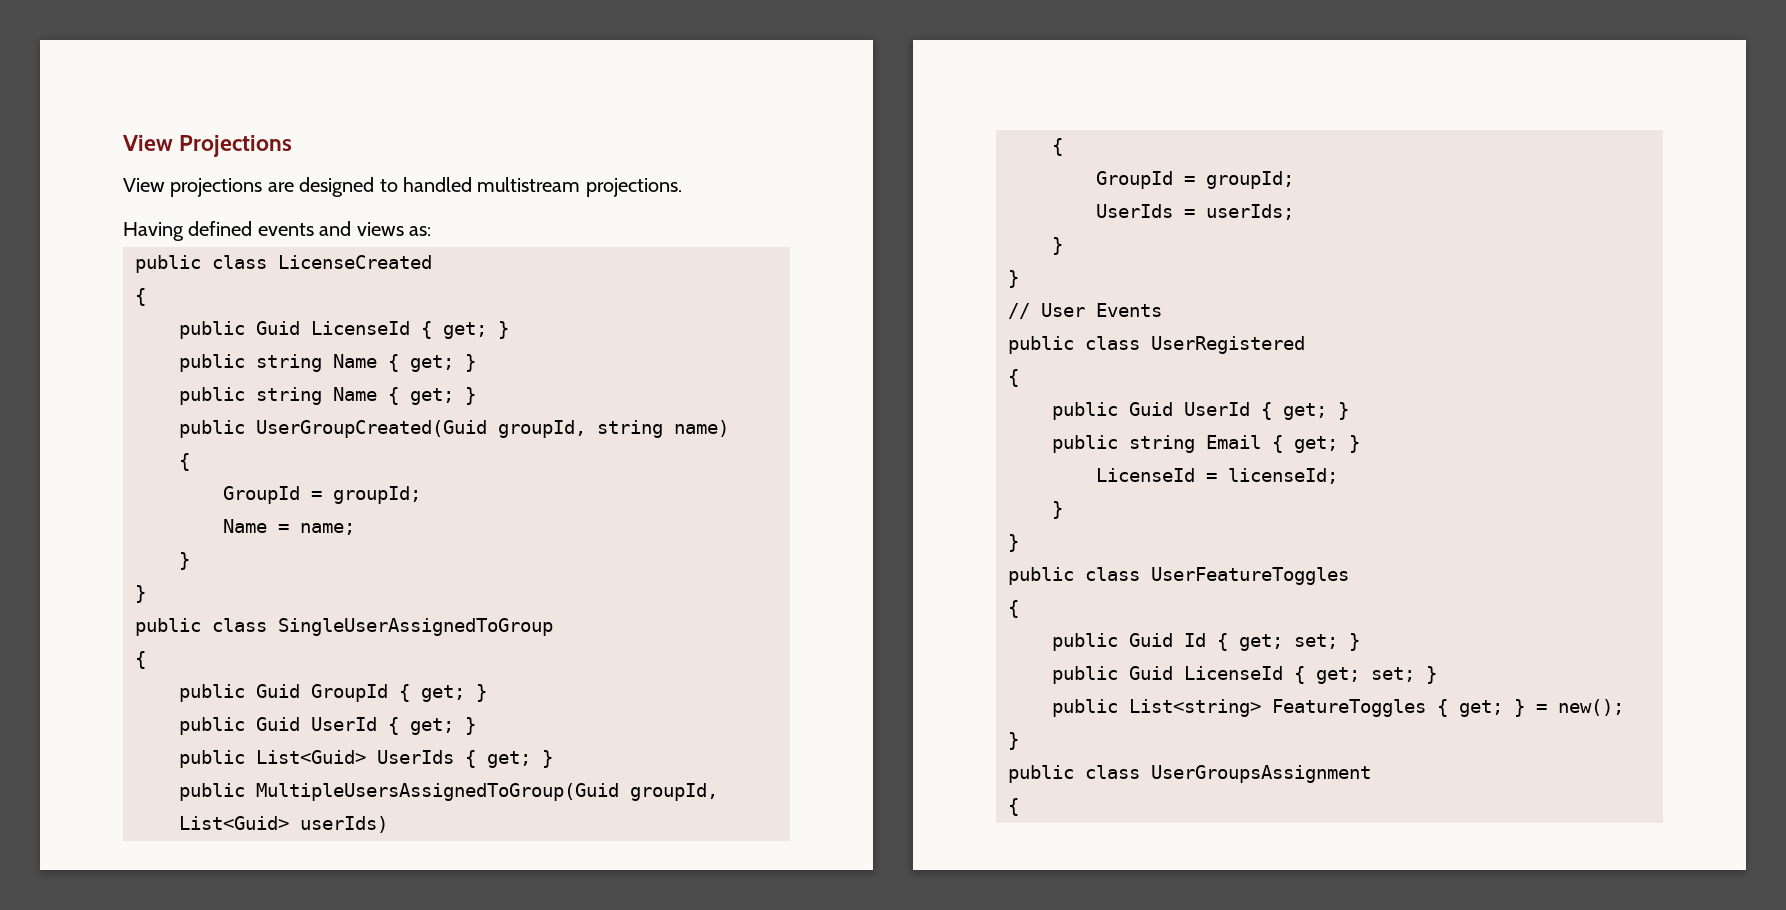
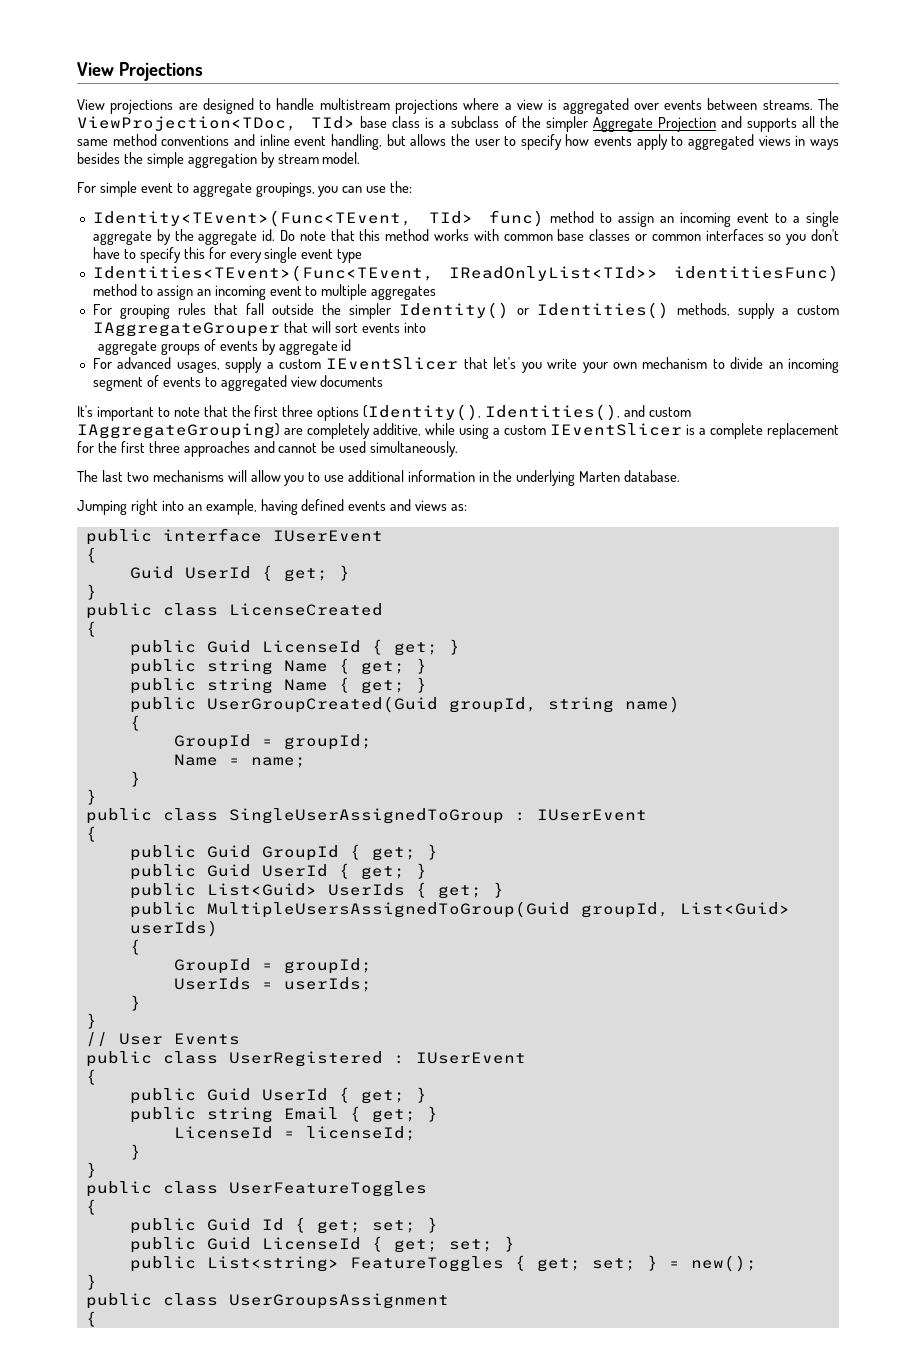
- View projections are designed to handled multistream projections.
- Having defined events and views as:
+ View projections are designed to handle multistream projections where a view is aggregated over events between streams. The ViewProjection<TDoc, TId> base class is a subclass of the simpler Aggregate Projection and supports all the same method conventions and inline event handling, but allows the user to specify how events apply to aggregated views in ways besides the simple aggregation by stream model.
+ For simple event to aggregate groupings, you can use the:
+ Identity<TEvent>(Func<TEvent, TId> func) method to assign an incoming event to a single aggregate by the aggregate id. Do note that this method works with common base classes or common interfaces so you don't have to specify this for every single event type
+ Identities<TEvent>(Func<TEvent, IReadOnlyList<TId>> identitiesFunc) method to assign an incoming event to multiple aggregates
+ For grouping rules that fall outside the simpler Identity() or Identities() methods, supply a custom IAggregateGrouper that will sort events into
+ aggregate groups of events by aggregate id
+ For advanced usages, supply a custom IEventSlicer that let's you write your own mechanism to divide an incoming segment of events to aggregated view documents
+ It's important to note that the first three options (Identity(), Identities(), and custom IAggregateGrouping) are completely additive, while using a custom IEventSlicer is a complete replacement for the first three approaches and cannot be used simultaneously.
+ The last two mechanisms will allow you to use additional information in the underlying Marten database.
+ Jumping right into an example, having defined events and views as:
+ public interface IUserEvent
+ {
+ Guid UserId { get; }
+ }
- public class SingleUserAssignedToGroup
+ public class SingleUserAssignedToGroup : IUserEvent
- public class UserRegistered
+ public class UserRegistered : IUserEvent
- public List<string> FeatureToggles { get; } = new();
+ public List<string> FeatureToggles { get; set; } = new();

